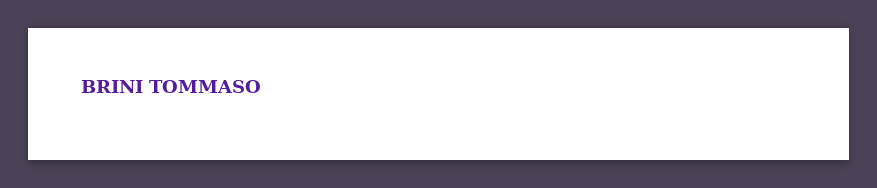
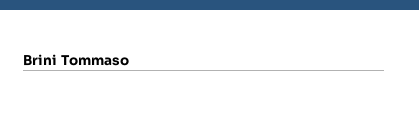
- BRINI TOMMASO
+ Brini Tommaso

